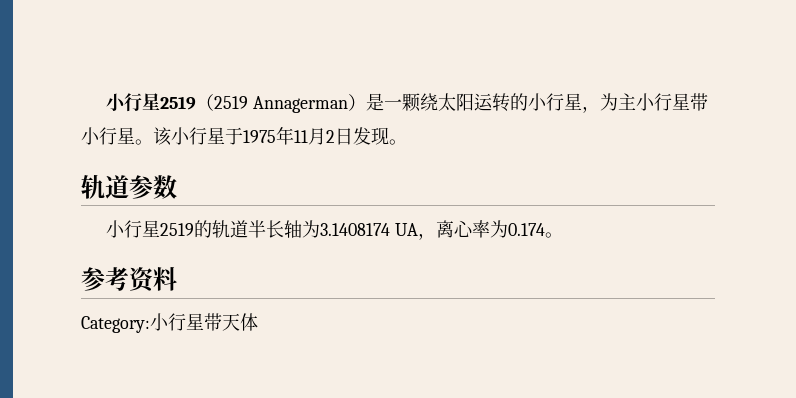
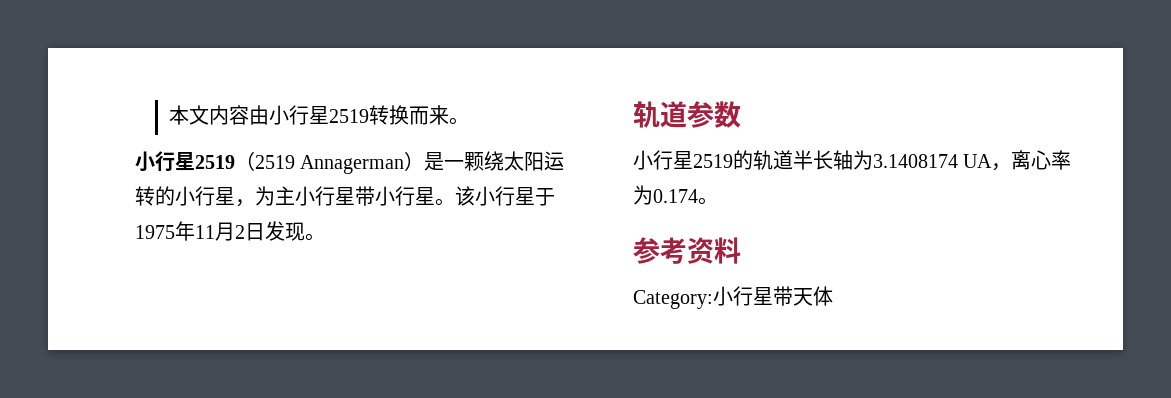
+ 本文内容由小行星2519转换而来。

